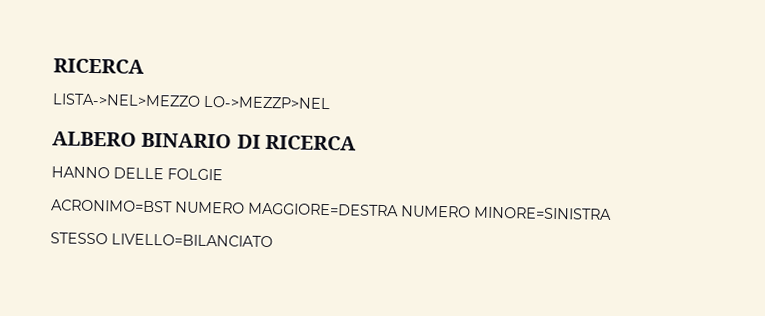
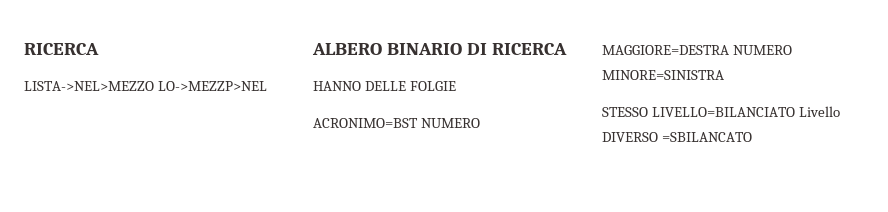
- STESSO LIVELLO=BILANCIATO
+ STESSO LIVELLO=BILANCIATO Livello DIVERSO =SBILANCATO

